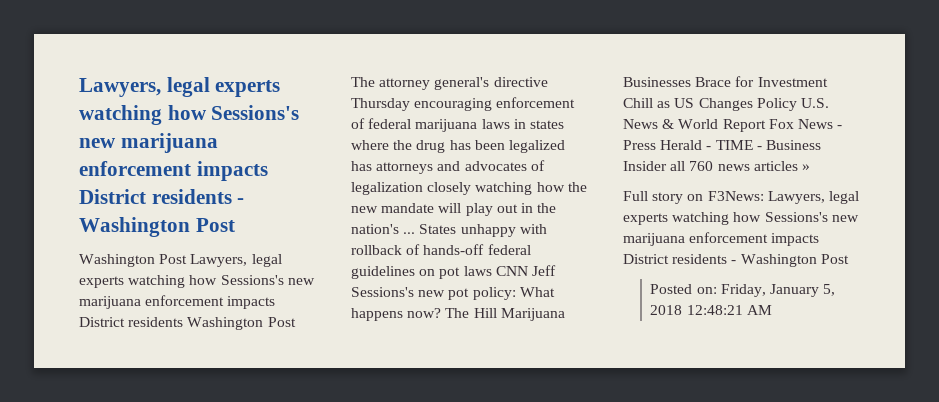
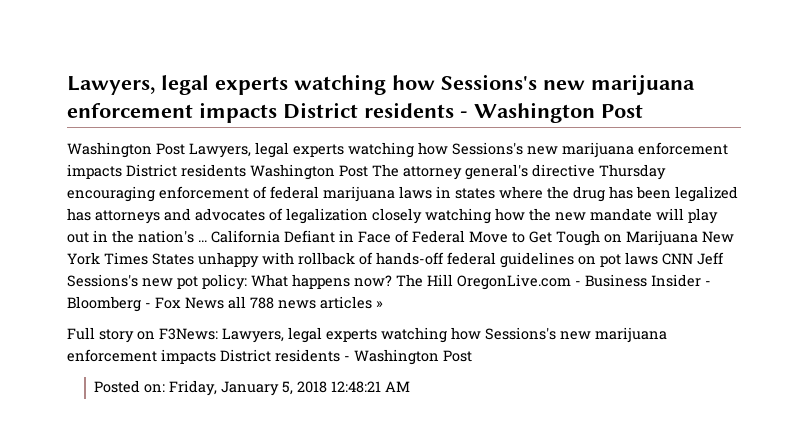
- States unhappy with rollback of hands-off federal guidelines on pot laws CNN Jeff Sessions's new pot policy: What happens now?
+ California Defiant in Face of Federal Move to Get Tough on Marijuana New York Times States unhappy with rollback of hands-off federal guidelines on pot laws CNN Jeff Sessions's new pot policy: What happens now?
- The Hill Marijuana Businesses Brace for Investment Chill as US Changes Policy U.S. News & World Report Fox News - Press Herald - TIME - Business Insider all 760 news articles »
+ The Hill OregonLive.com - Business Insider - Bloomberg - Fox News all 788 news articles »

